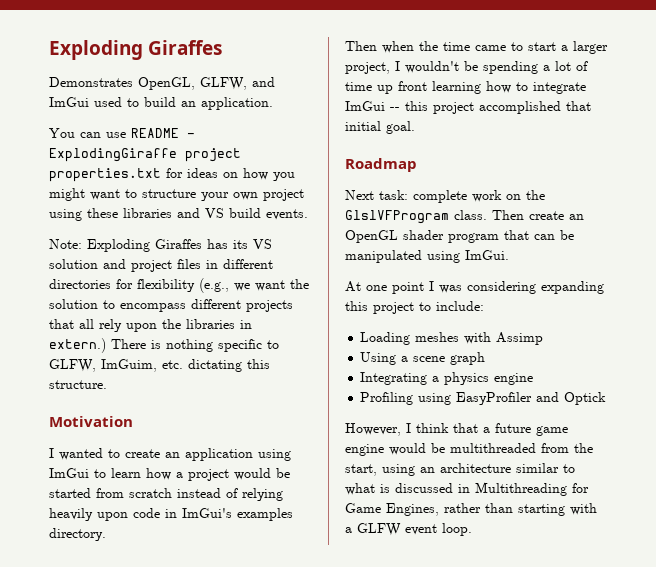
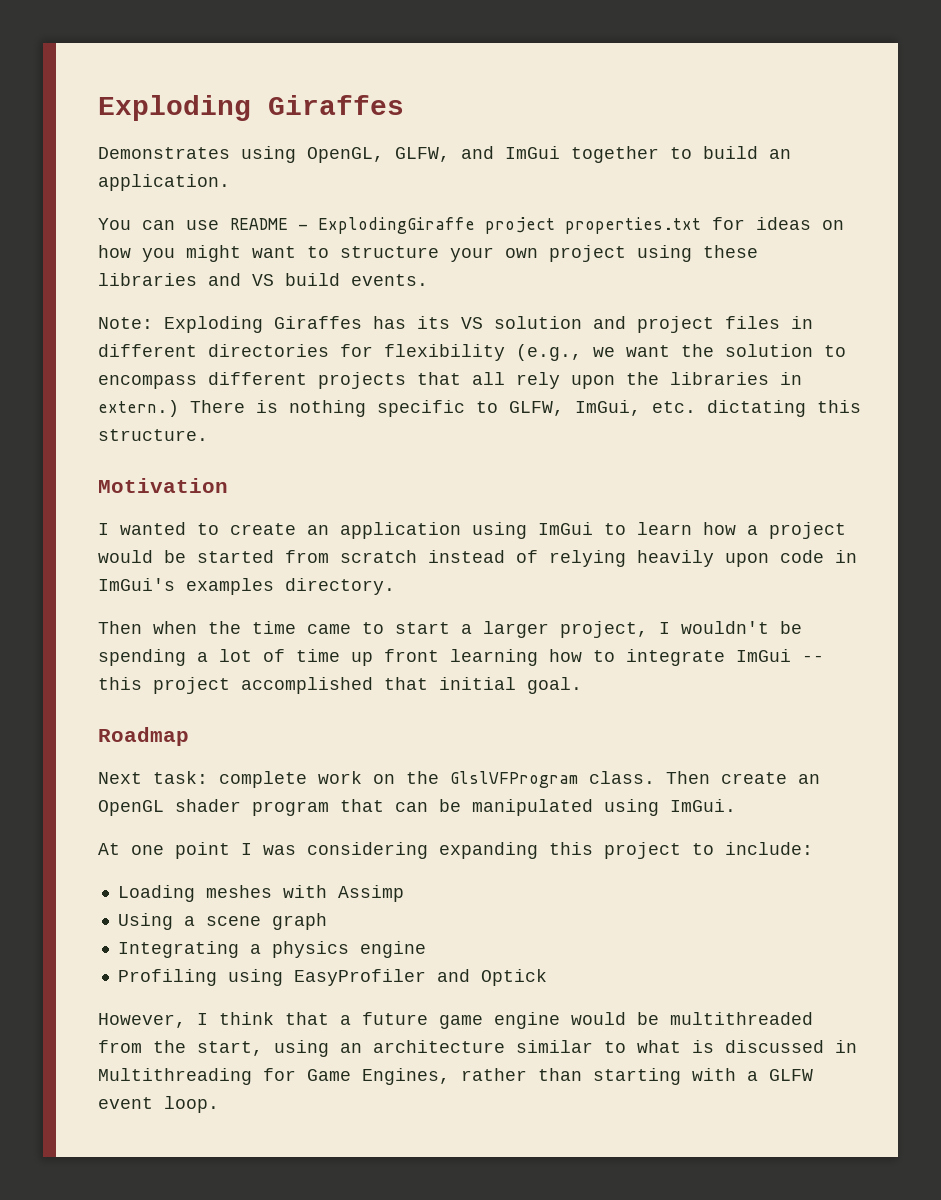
- Demonstrates OpenGL, GLFW, and ImGui used to build an application.
+ Demonstrates using OpenGL, GLFW, and ImGui together to build an application.
- There is nothing specific to GLFW, ImGuim, etc. dictating this structure.
+ There is nothing specific to GLFW, ImGui, etc. dictating this structure.

